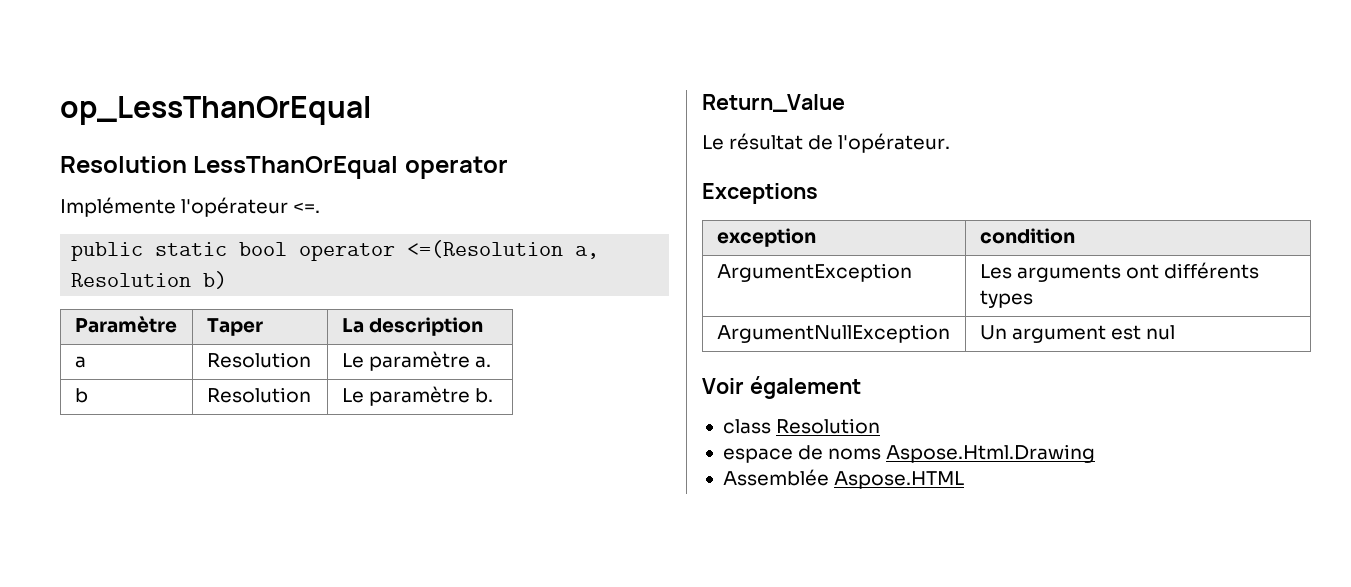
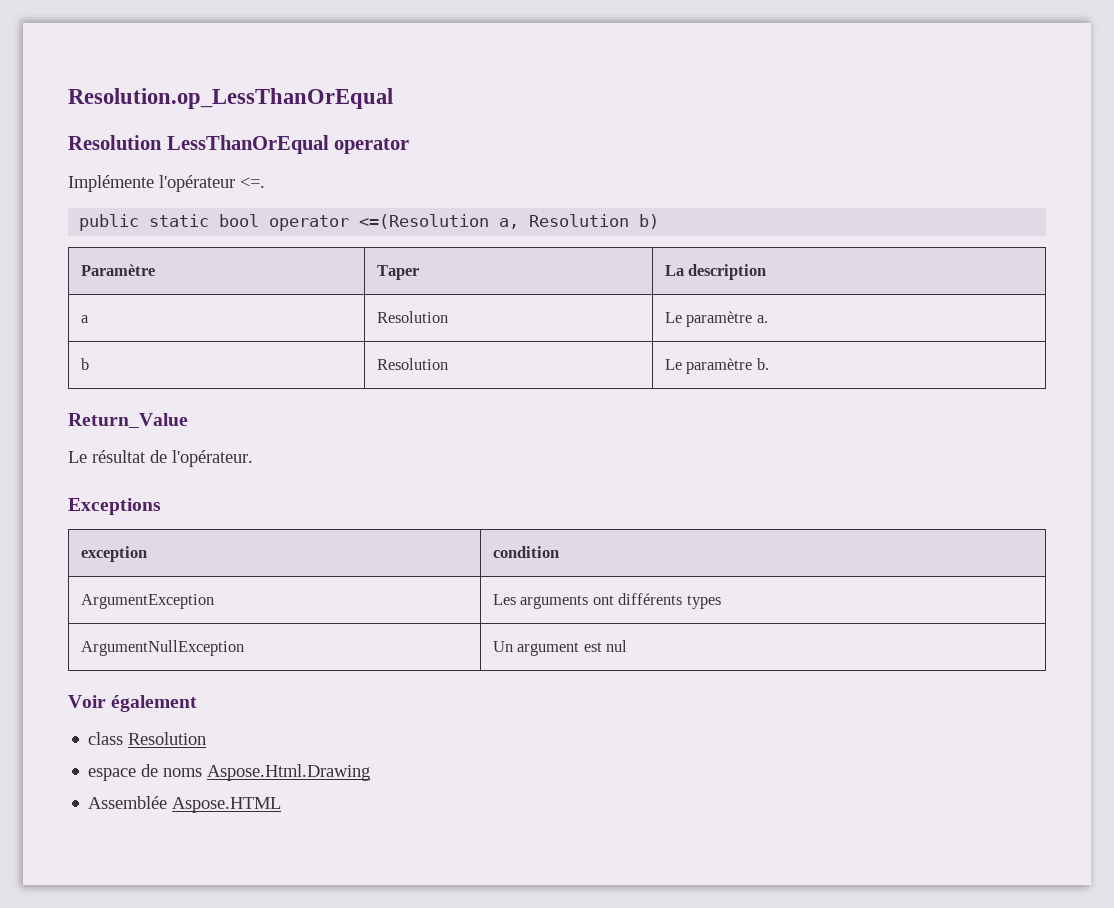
- op_LessThanOrEqual
+ Resolution.op_LessThanOrEqual

